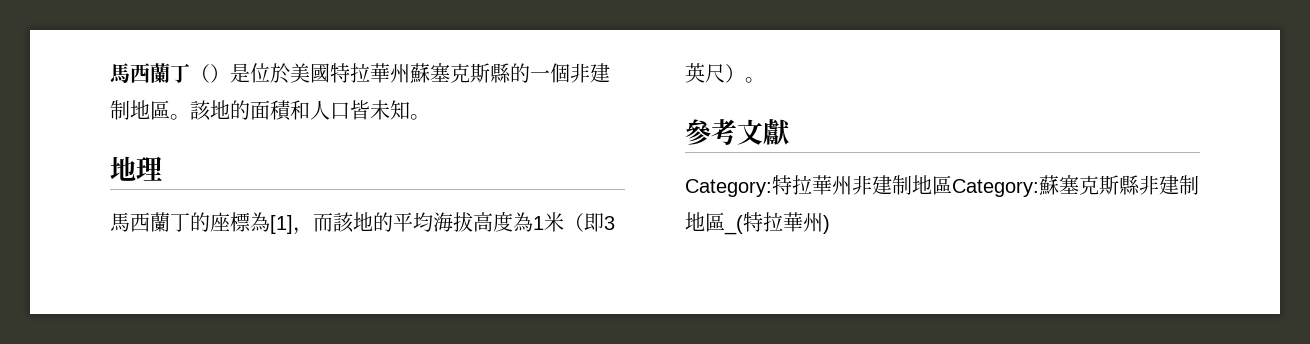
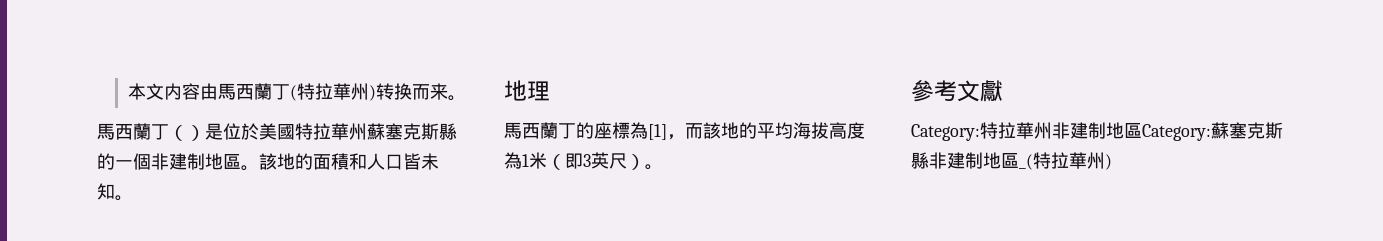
+ 本文内容由馬西蘭丁(特拉華州)转换而来。

